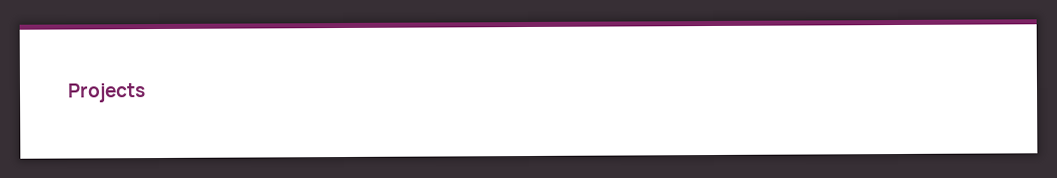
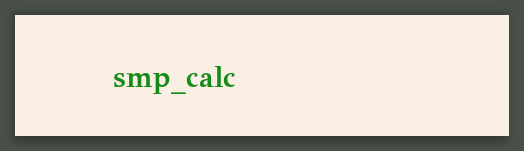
- Projects
+ smp_calc

